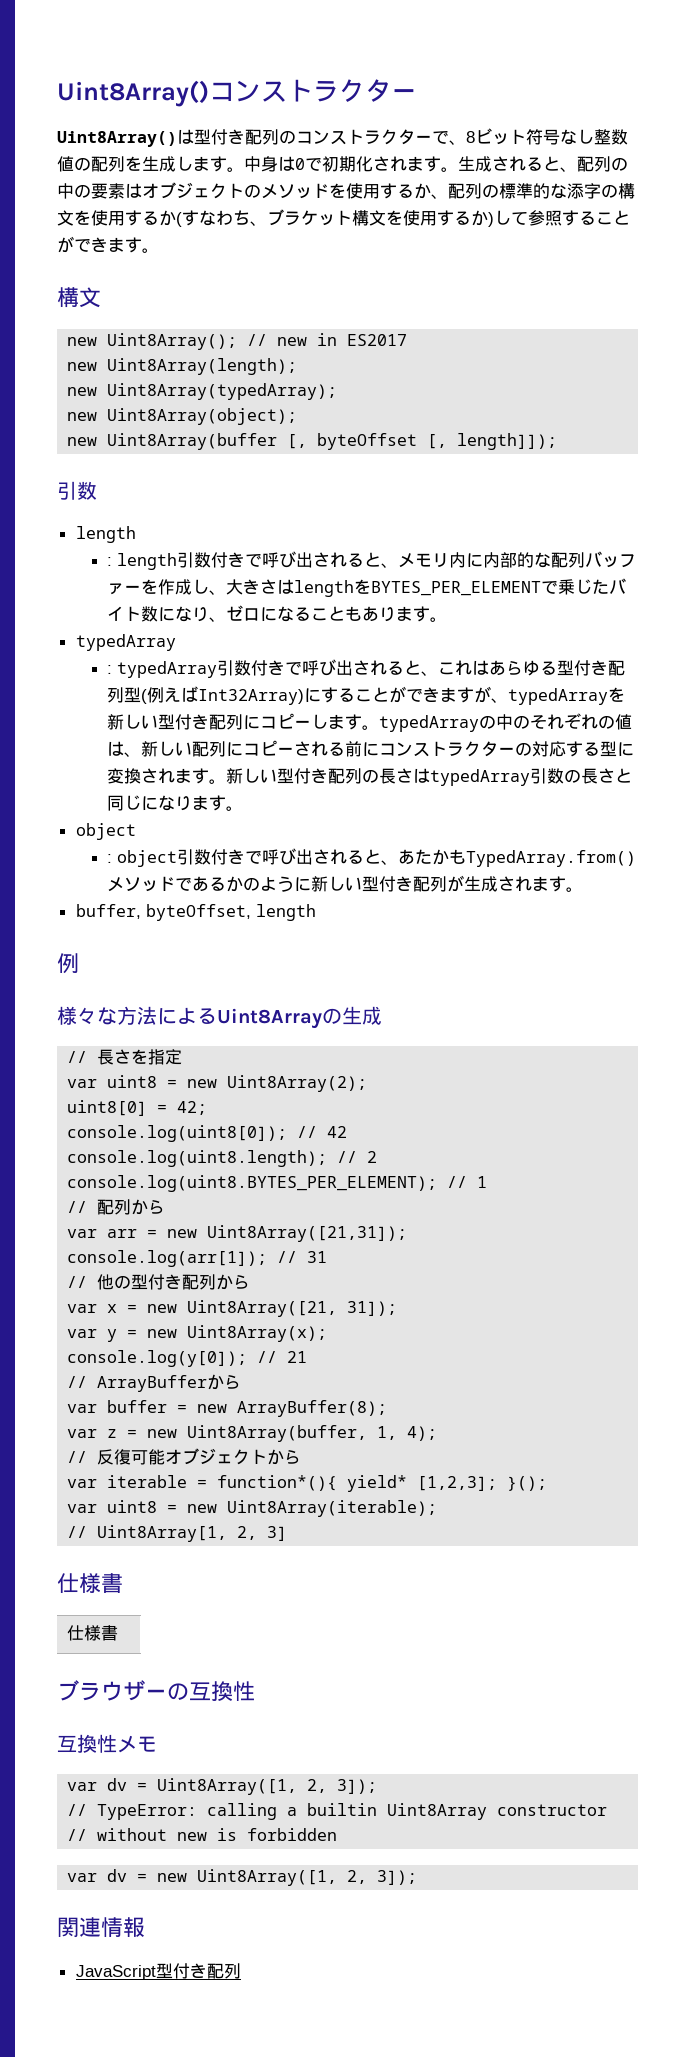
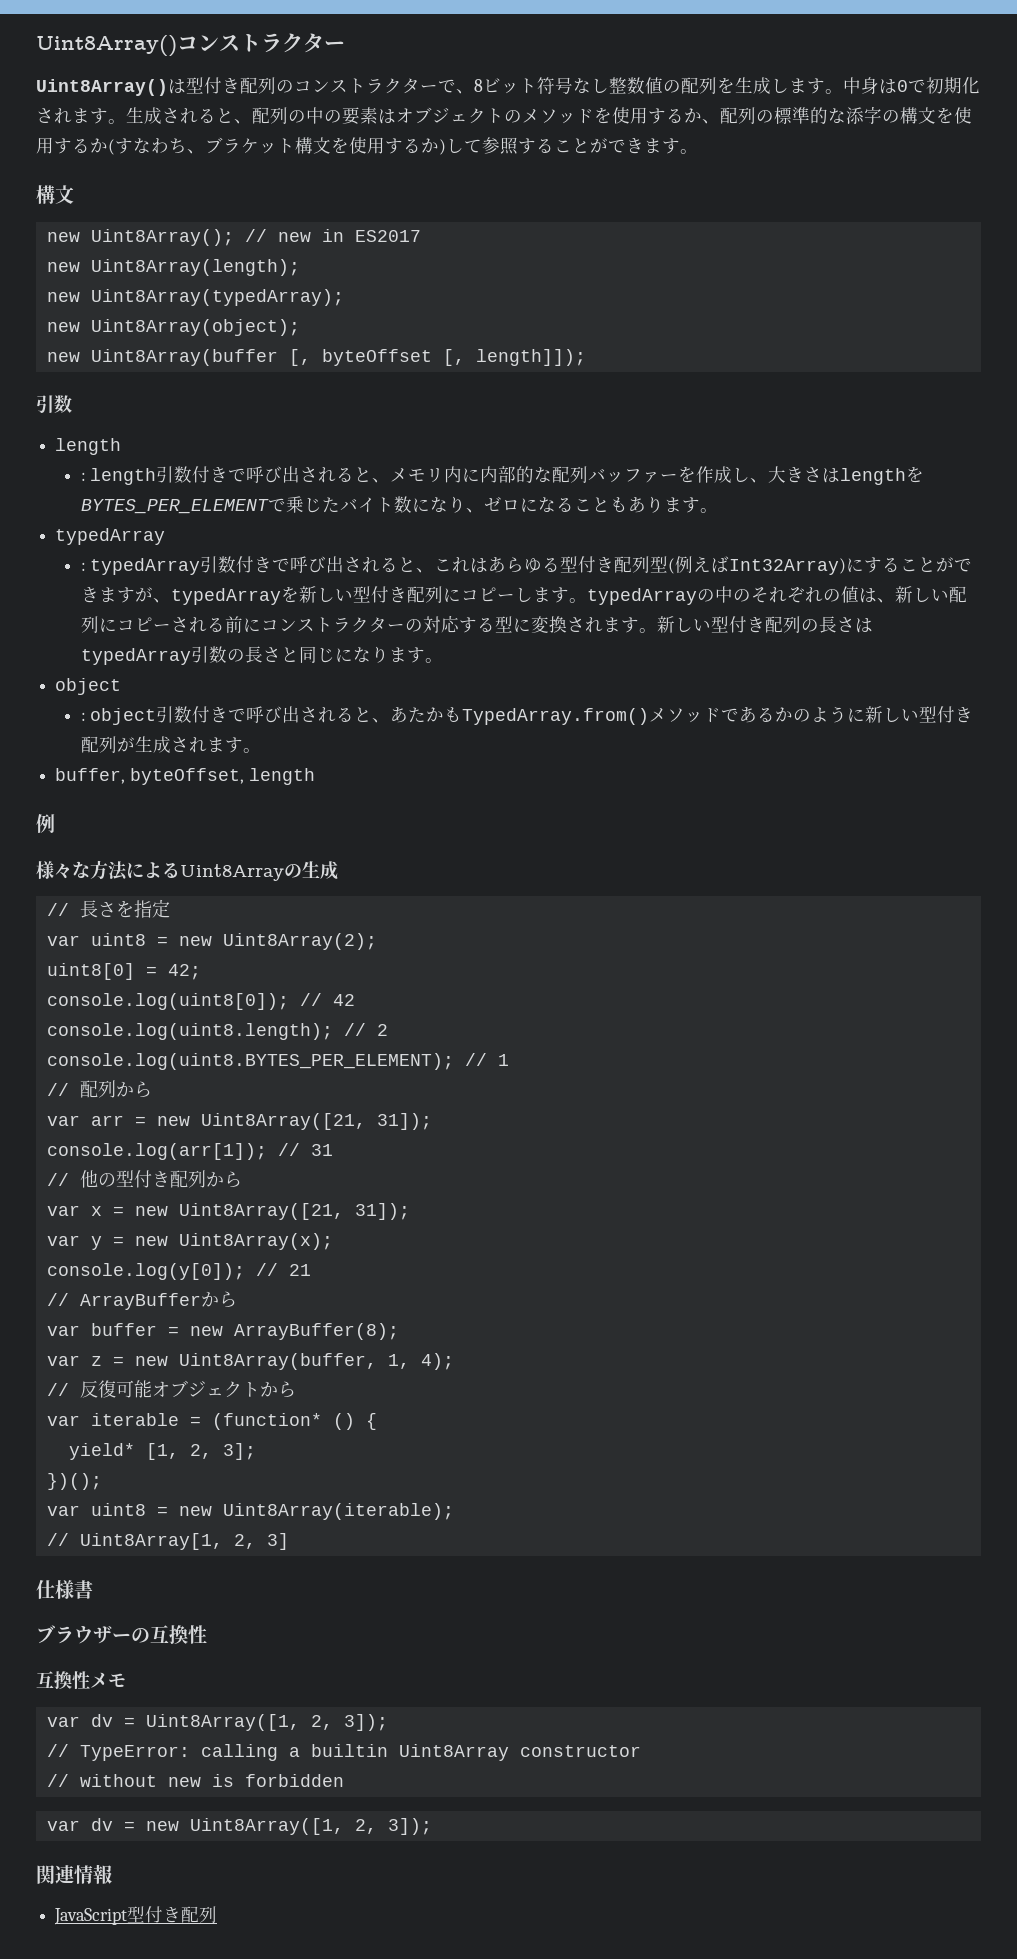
- var arr = new Uint8Array([21,31]);
+ var arr = new Uint8Array([21, 31]);
- var iterable = function*(){ yield* [1,2,3]; }();
+ var iterable = (function* () {
+ yield* [1, 2, 3];
+ })();
  // Uint8Array[1, 2, 3]
- 仕様書

